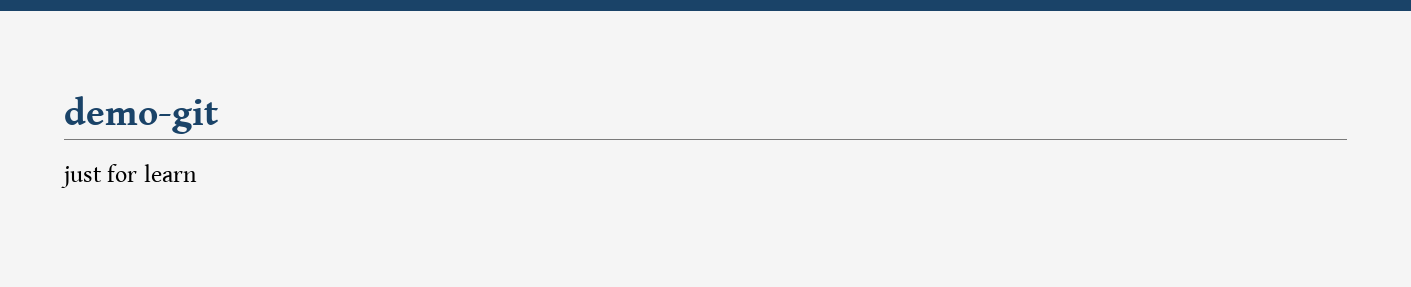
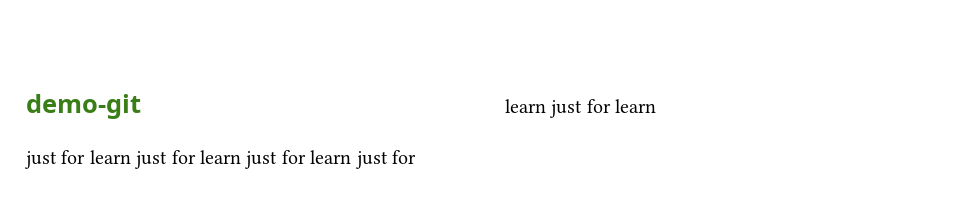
- just for learn
+ just for learn just for learn just for learn just for learn just for learn

